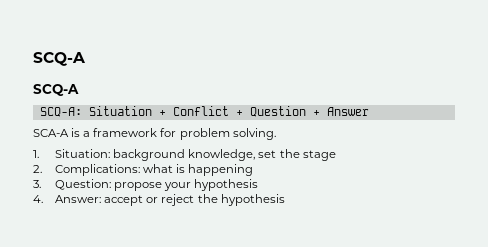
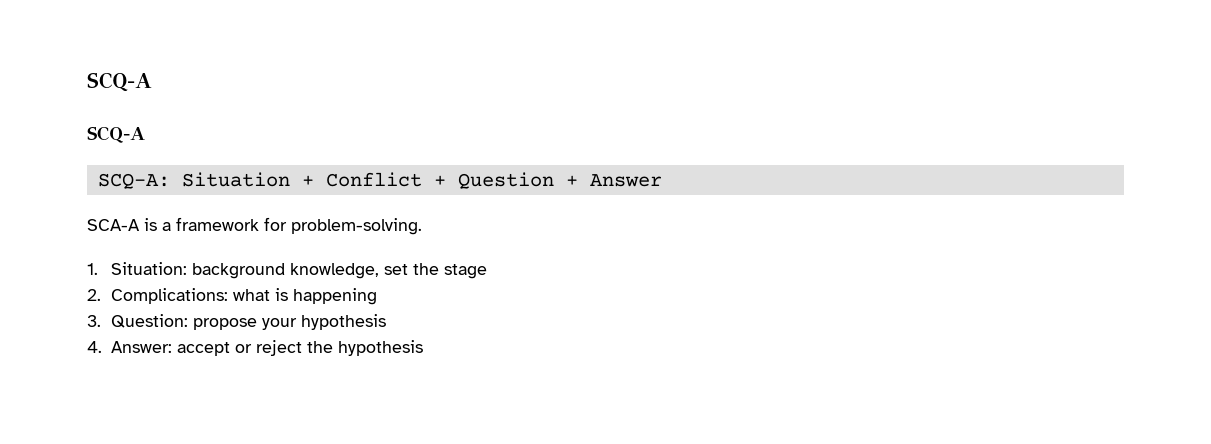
- SCA-A is a framework for problem solving.
+ SCA-A is a framework for problem-solving.

